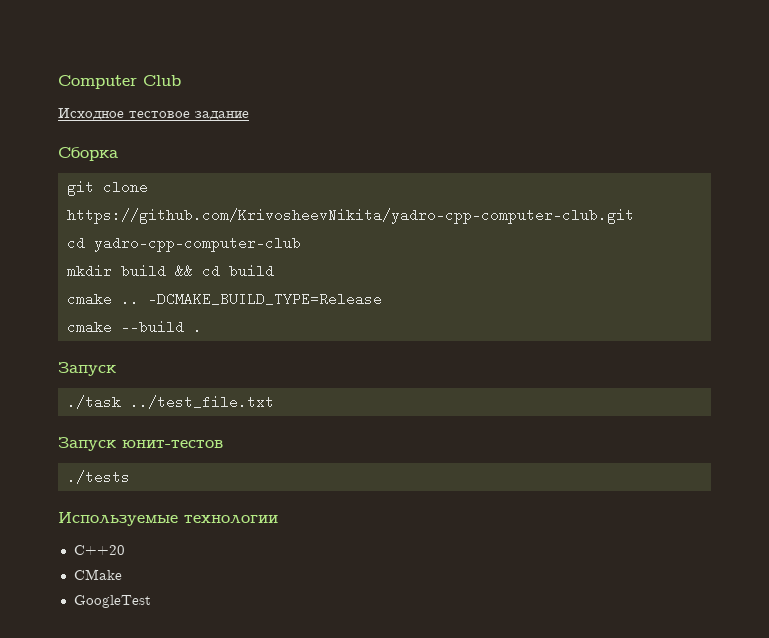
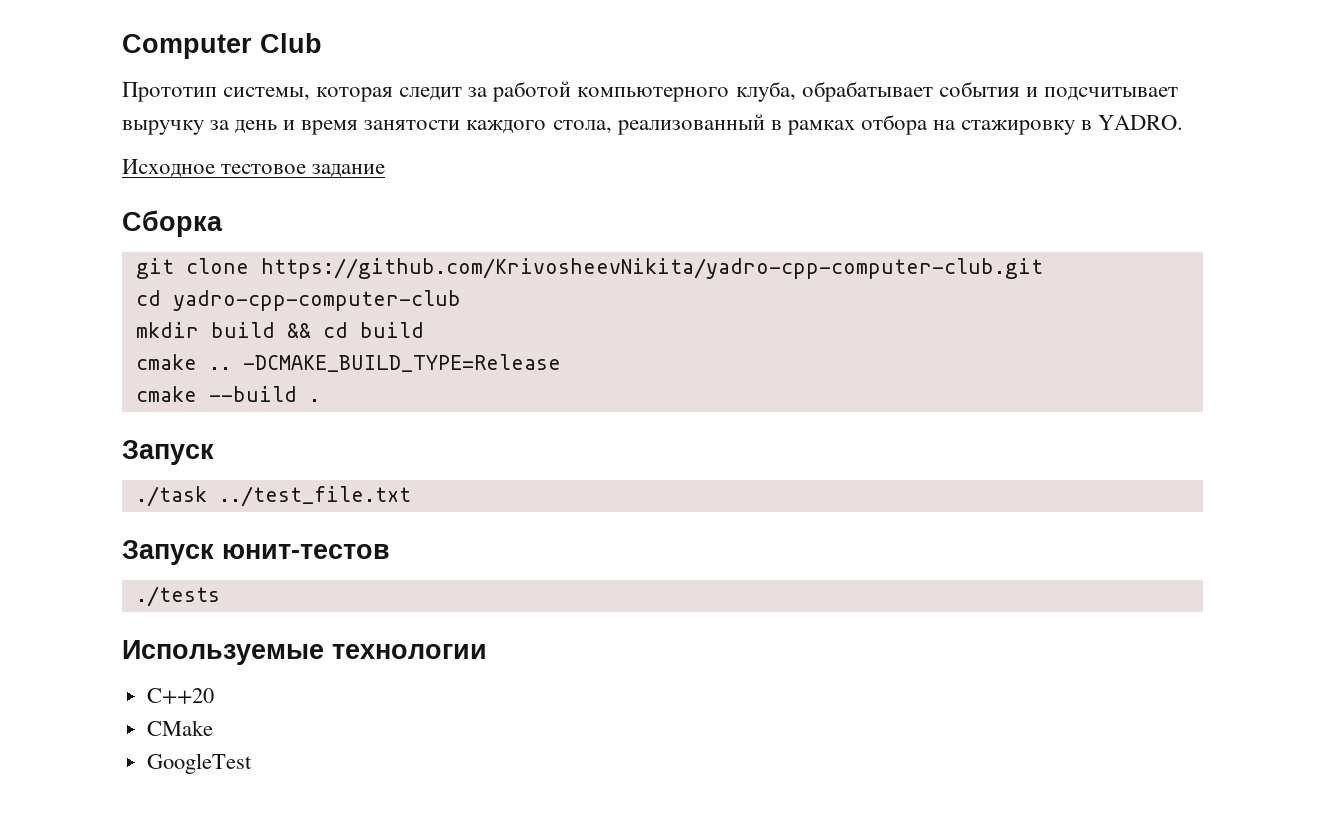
+ Прототип системы, которая следит за работой компьютерного клуба, обрабатывает события и подсчитывает выручку за день и время занятости каждого стола, реализованный в рамках отбора на стажировку в YADRO.

